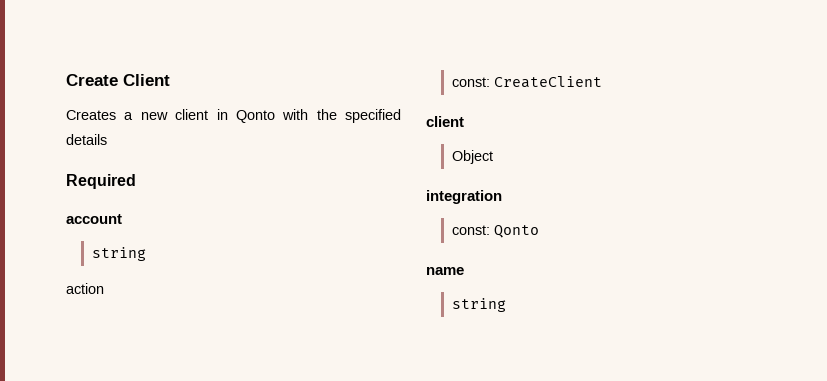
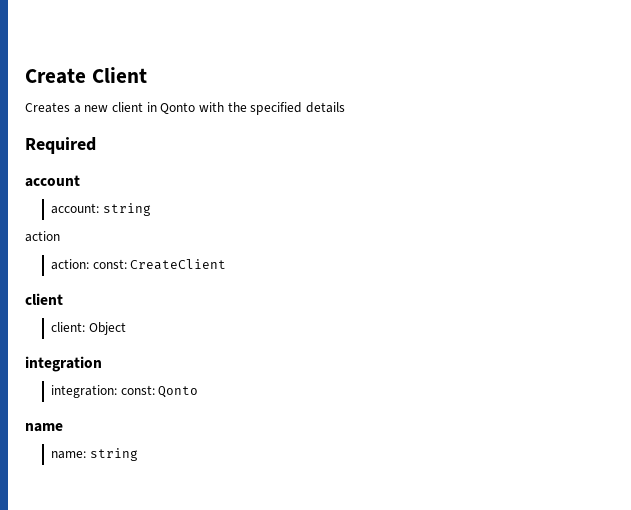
  account
- string
+ account: string
- const: CreateClient
+ action: const: CreateClient
- Object
+ client: Object
- const: Qonto
+ integration: const: Qonto
  name
- string
+ name: string

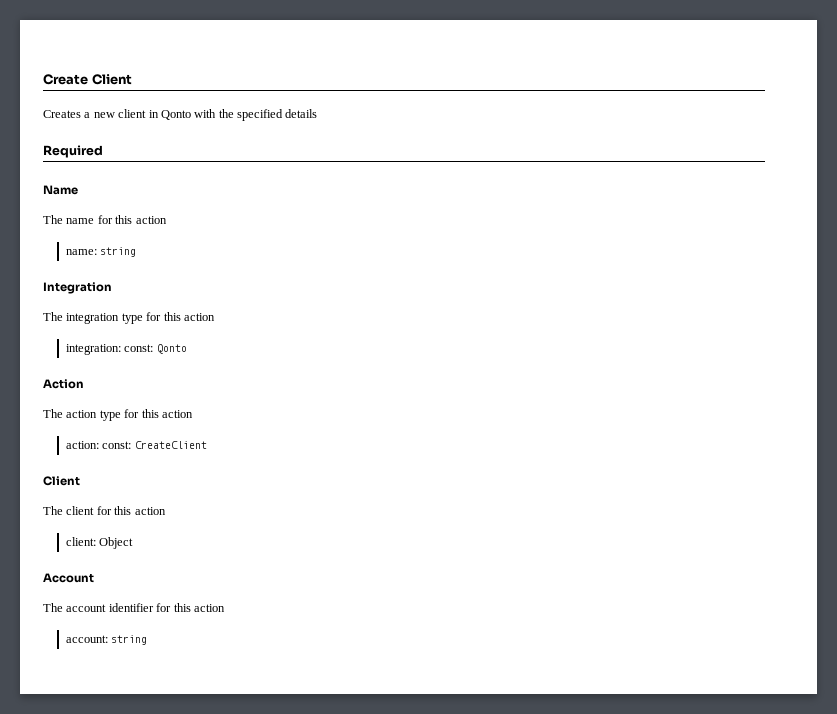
- account
- account: string
- action
+ Name
+ The name for this action
+ name: string
+ Integration
+ The integration type for this action
+ integration: const: Qonto
+ Action
+ The action type for this action
  action: const: CreateClient
- client
+ Client
+ The client for this action
- integration
- integration: const: Qonto
- name
- name: string
+ Account
+ The account identifier for this action
+ account: string

